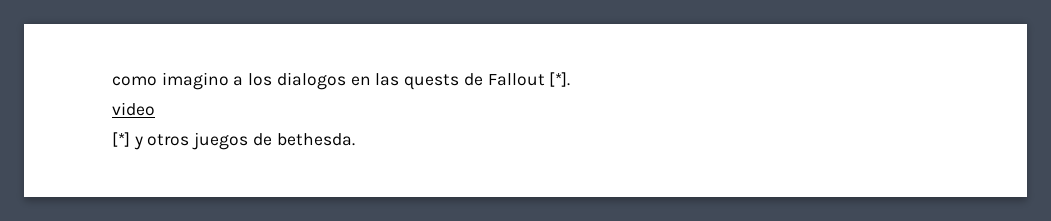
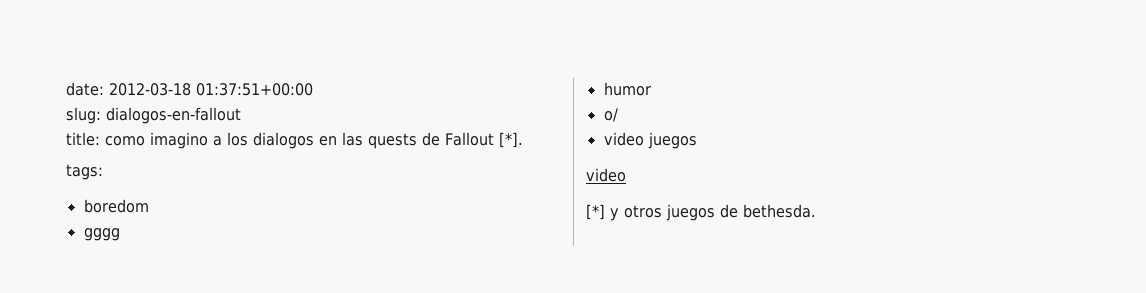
- como imagino a los dialogos en las quests de Fallout [*].
+ date: 2012-03-18 01:37:51+00:00
+ slug: dialogos-en-fallout
+ title: como imagino a los dialogos en las quests de Fallout [*].
+ tags:
+ boredom
+ gggg
+ humor
+ o/
+ video juegos

